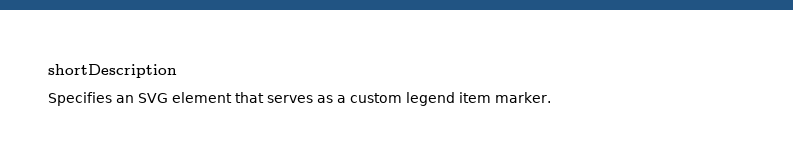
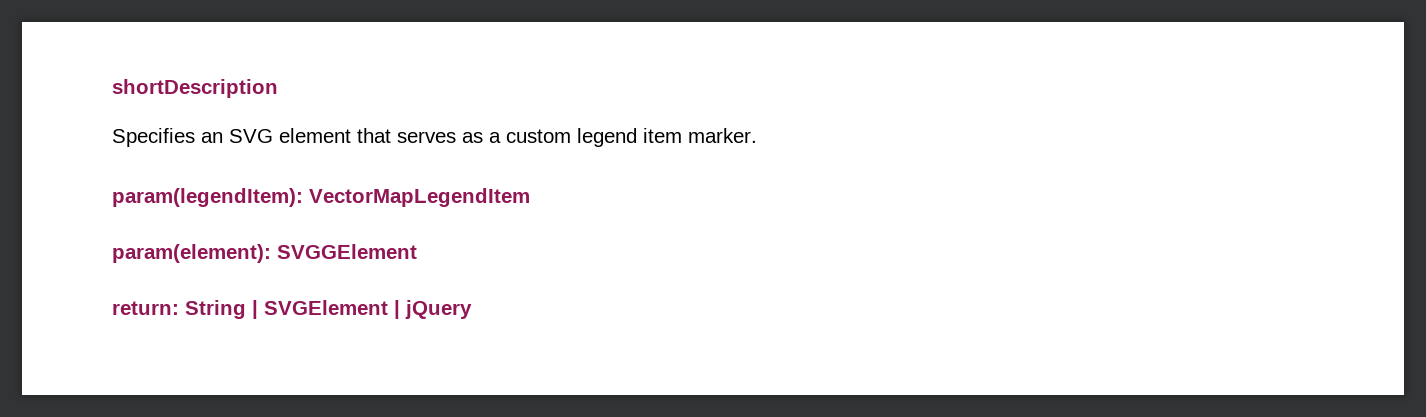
+ param(legendItem): VectorMapLegendItem
+ param(element): SVGGElement
+ return: String | SVGElement | jQuery

